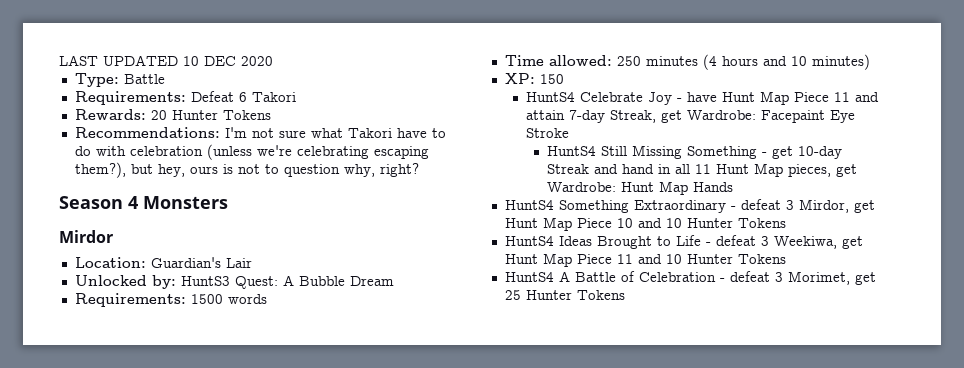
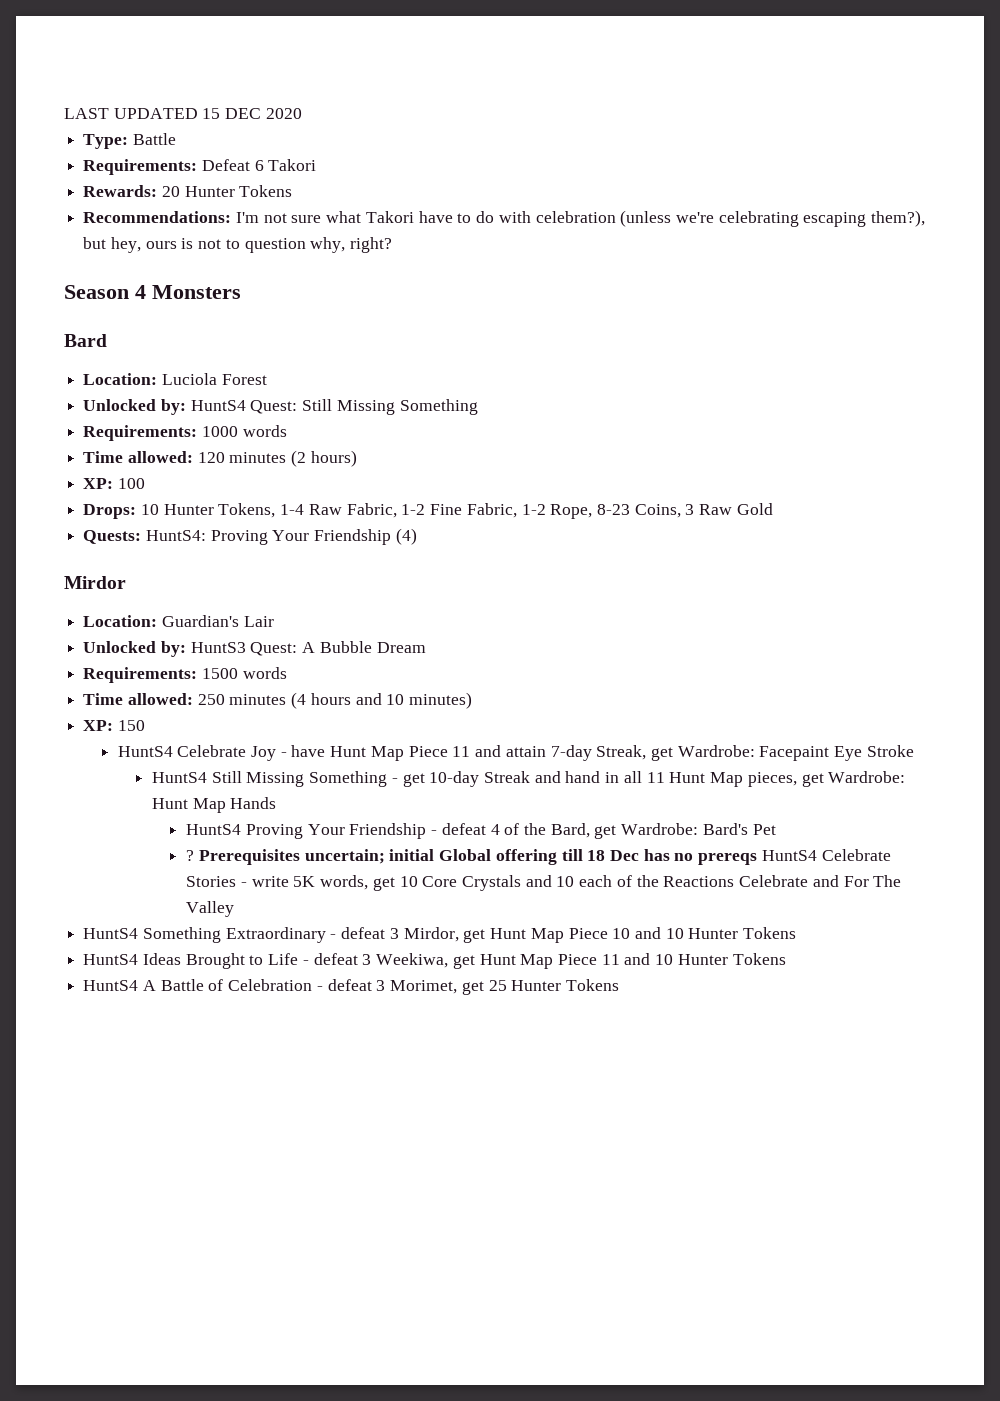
- LAST UPDATED 10 DEC 2020
+ LAST UPDATED 15 DEC 2020
+ Bard
+ Location: Luciola Forest
+ Unlocked by: HuntS4 Quest: Still Missing Something
+ Requirements: 1000 words
+ Time allowed: 120 minutes (2 hours)
+ XP: 100
+ Drops: 10 Hunter Tokens, 1-4 Raw Fabric, 1-2 Fine Fabric, 1-2 Rope, 8-23 Coins, 3 Raw Gold
+ Quests: HuntS4: Proving Your Friendship (4)
+ HuntS4 Proving Your Friendship - defeat 4 of the Bard, get Wardrobe: Bard's Pet
+ ? Prerequisites uncertain; initial Global offering till 18 Dec has no prereqs HuntS4 Celebrate Stories - write 5K words, get 10 Core Crystals and 10 each of the Reactions Celebrate and For The Valley

